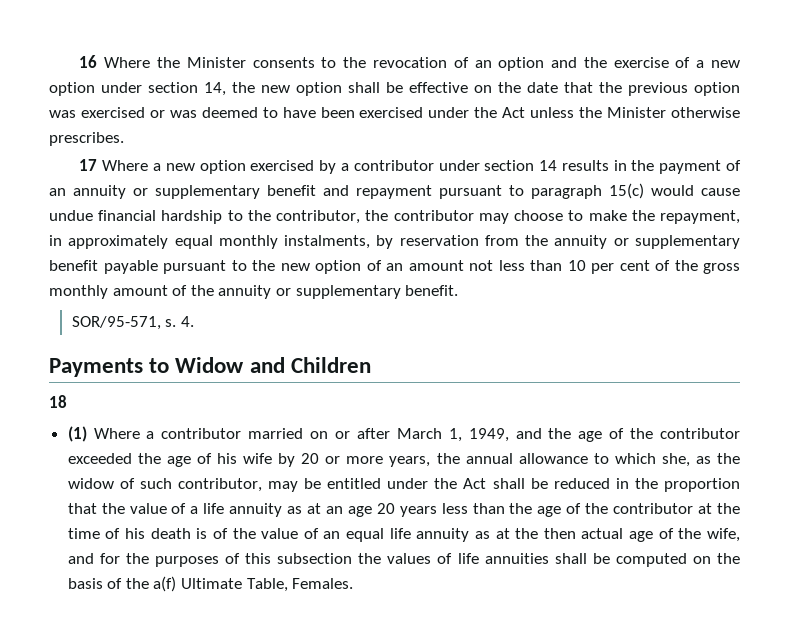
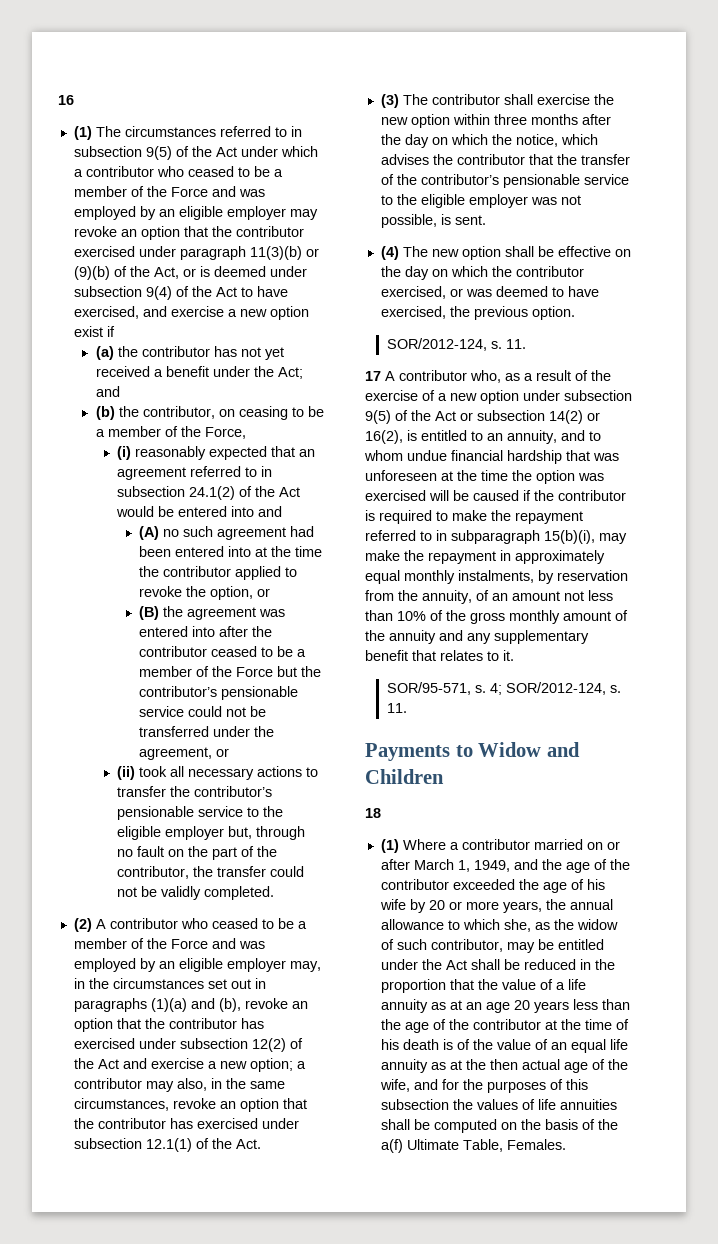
- 16 Where the Minister consents to the revocation of an option and the exercise of a new option under section 14, the new option shall be effective on the date that the previous option was exercised or was deemed to have been exercised under the Act unless the Minister otherwise prescribes.
- 17 Where a new option exercised by a contributor under section 14 results in the payment of an annuity or supplementary benefit and repayment pursuant to paragraph 15(c) would cause undue financial hardship to the contributor, the contributor may choose to make the repayment, in approximately equal monthly instalments, by reservation from the annuity or supplementary benefit payable pursuant to the new option of an amount not less than 10 per cent of the gross monthly amount of the annuity or supplementary benefit.
- SOR/95-571, s. 4.
+ 16
+ (1) The circumstances referred to in subsection 9(5) of the Act under which a contributor who ceased to be a member of the Force and was employed by an eligible employer may revoke an option that the contributor exercised under paragraph 11(3)(b) or (9)(b) of the Act, or is deemed under subsection 9(4) of the Act to have exercised, and exercise a new option exist if
+ (a) the contributor has not yet received a benefit under the Act; and
+ (b) the contributor, on ceasing to be a member of the Force,
+ (i) reasonably expected that an agreement referred to in subsection 24.1(2) of the Act would be entered into and
+ (A) no such agreement had been entered into at the time the contributor applied to revoke the option, or
+ (B) the agreement was entered into after the contributor ceased to be a member of the Force but the contributor’s pensionable service could not be transferred under the agreement, or
+ (ii) took all necessary actions to transfer the contributor’s pensionable service to the eligible employer but, through no fault on the part of the contributor, the transfer could not be validly completed.
+ (2) A contributor who ceased to be a member of the Force and was employed by an eligible employer may, in the circumstances set out in paragraphs (1)(a) and (b), revoke an option that the contributor has exercised under subsection 12(2) of the Act and exercise a new option; a contributor may also, in the same circumstances, revoke an option that the contributor has exercised under subsection 12.1(1) of the Act.
+ (3) The contributor shall exercise the new option within three months after the day on which the notice, which advises the contributor that the transfer of the contributor’s pensionable service to the eligible employer was not possible, is sent.
+ (4) The new option shall be effective on the day on which the contributor exercised, or was deemed to have exercised, the previous option.
+ SOR/2012-124, s. 11.
+ 17 A contributor who, as a result of the exercise of a new option under subsection 9(5) of the Act or subsection 14(2) or 16(2), is entitled to an annuity, and to whom undue financial hardship that was unforeseen at the time the option was exercised will be caused if the contributor is required to make the repayment referred to in subparagraph 15(b)(i), may make the repayment in approximately equal monthly instalments, by reservation from the annuity, of an amount not less than 10% of the gross monthly amount of the annuity and any supplementary benefit that relates to it.
+ SOR/95-571, s. 4; SOR/2012-124, s. 11.

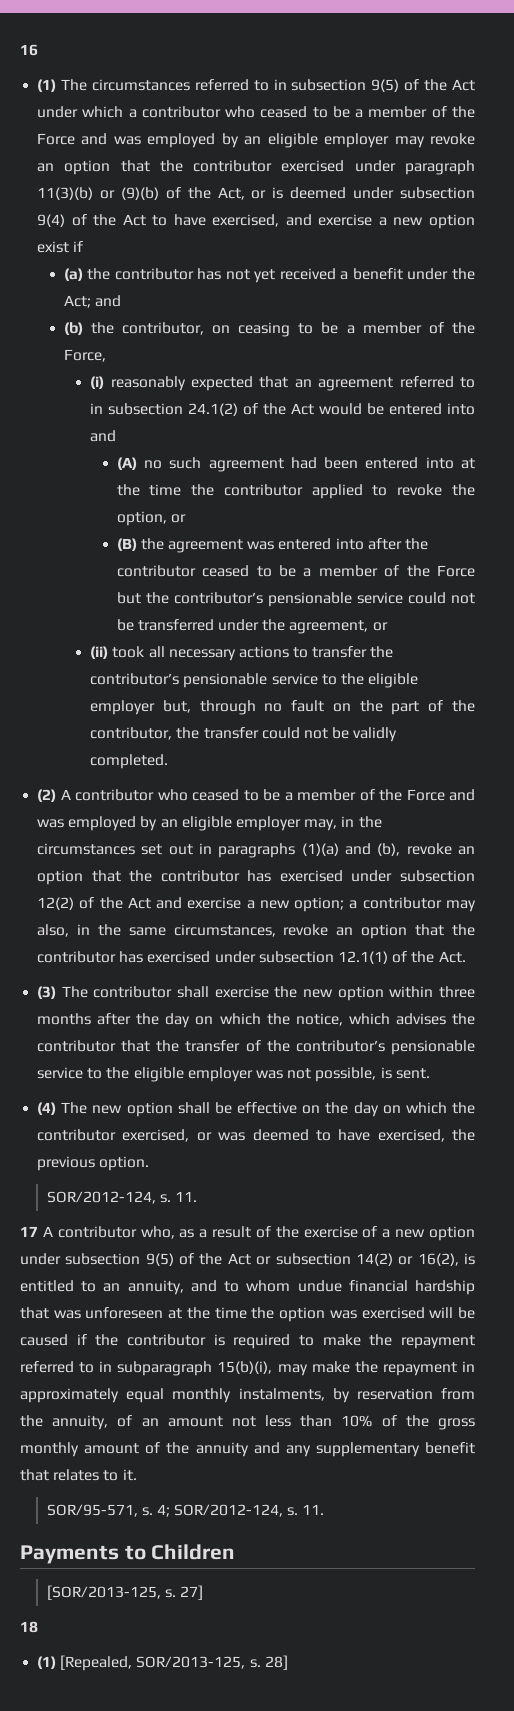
- Payments to Widow and Children
+ Payments to Children
+ [SOR/2013-125, s. 27]
- (1) Where a contributor married on or after March 1, 1949, and the age of the contributor exceeded the age of his wife by 20 or more years, the annual allowance to which she, as the widow of such contributor, may be entitled under the Act shall be reduced in the proportion that the value of a life annuity as at an age 20 years less than the age of the contributor at the time of his death is of the value of an equal life annuity as at the then actual age of the wife, and for the purposes of this subsection the values of life annuities shall be computed on the basis of the a(f) Ultimate Table, Females.
+ (1) [Repealed, SOR/2013-125, s. 28]

